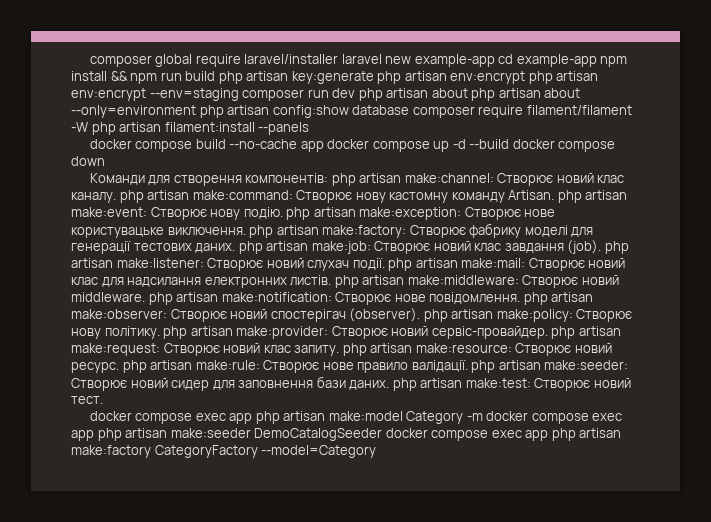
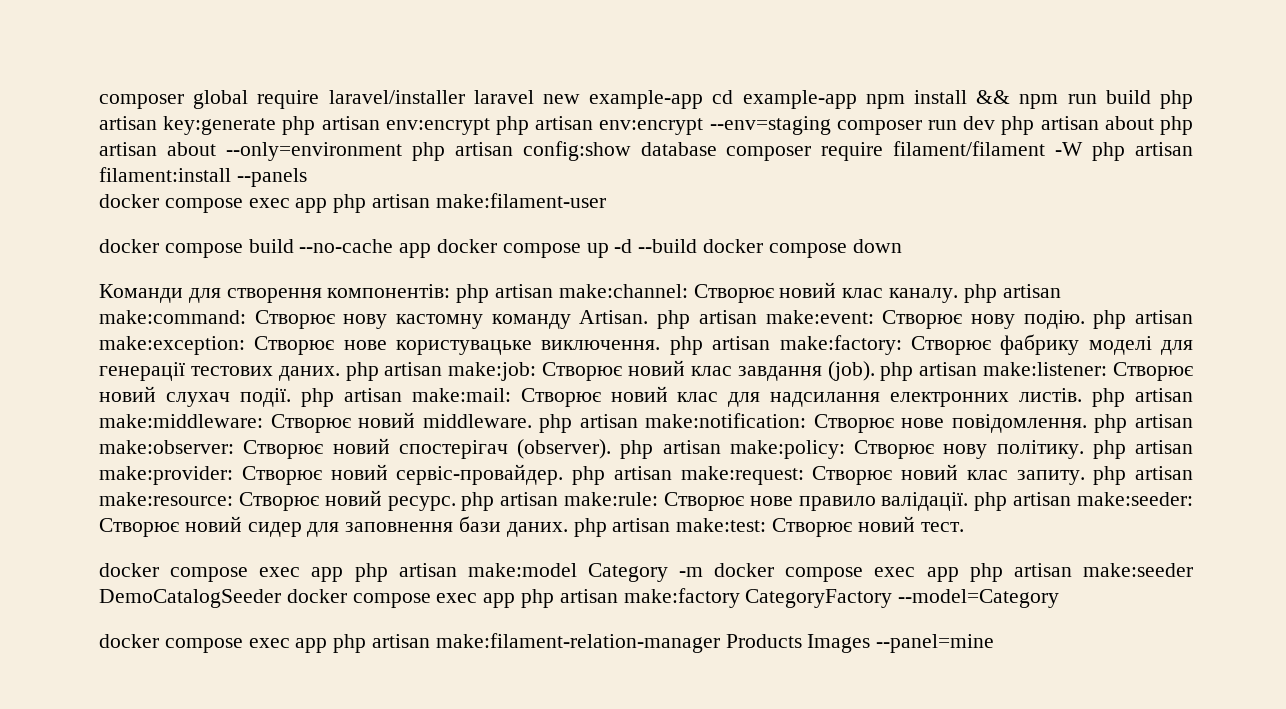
+ docker compose exec app php artisan make:filament-user
+ docker compose exec app php artisan make:filament-relation-manager Products Images --panel=mine

